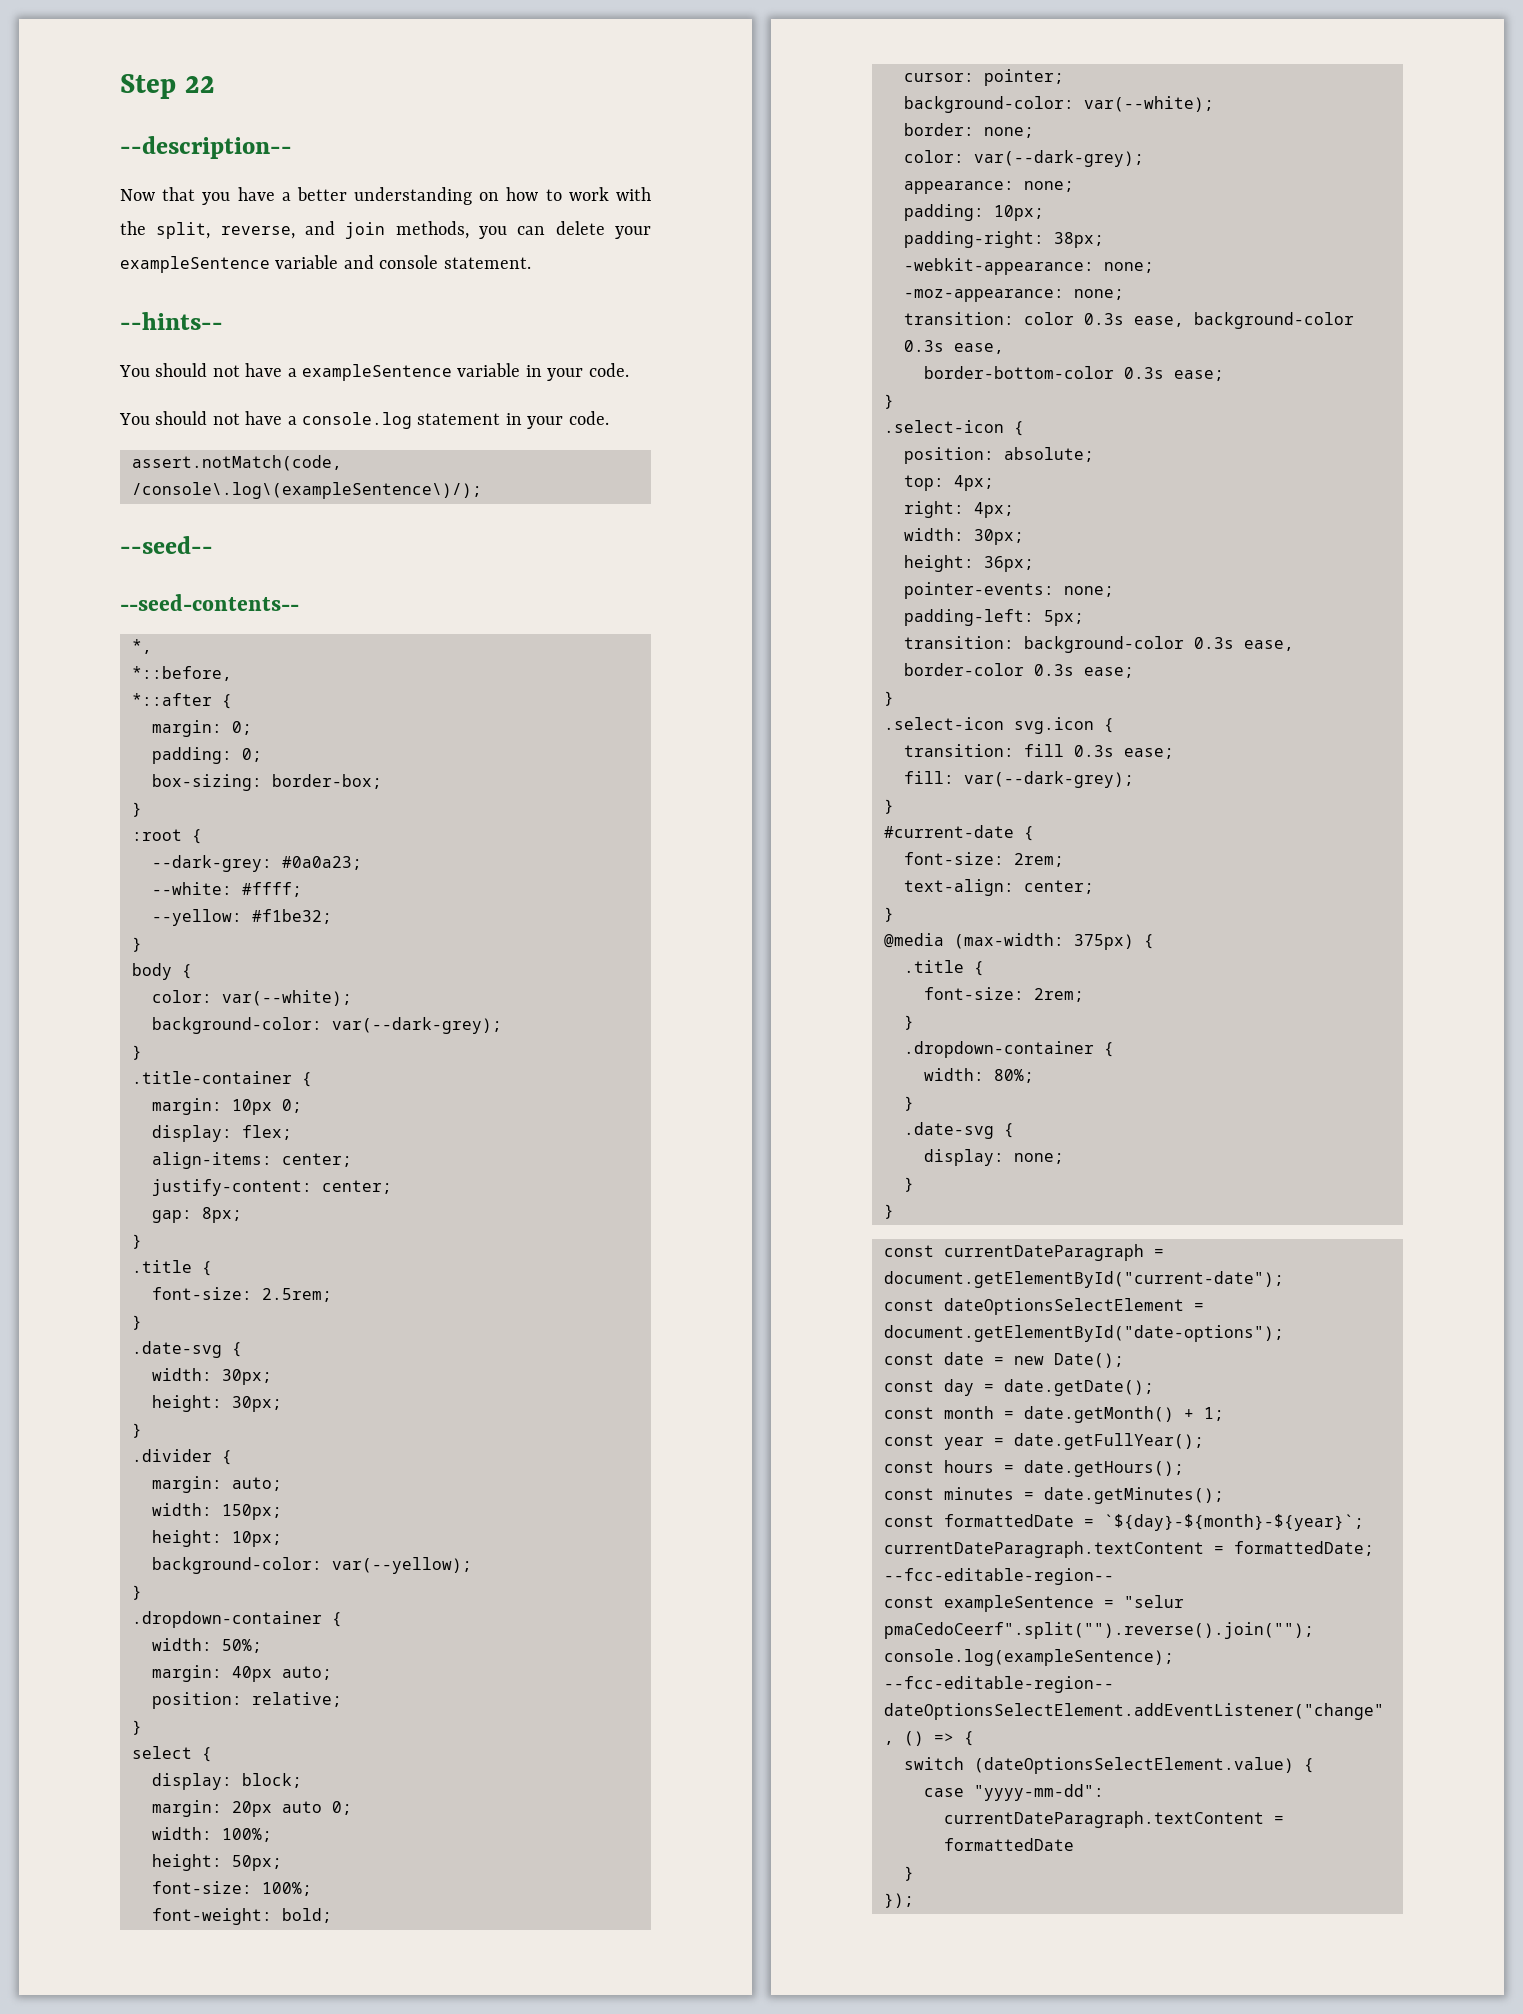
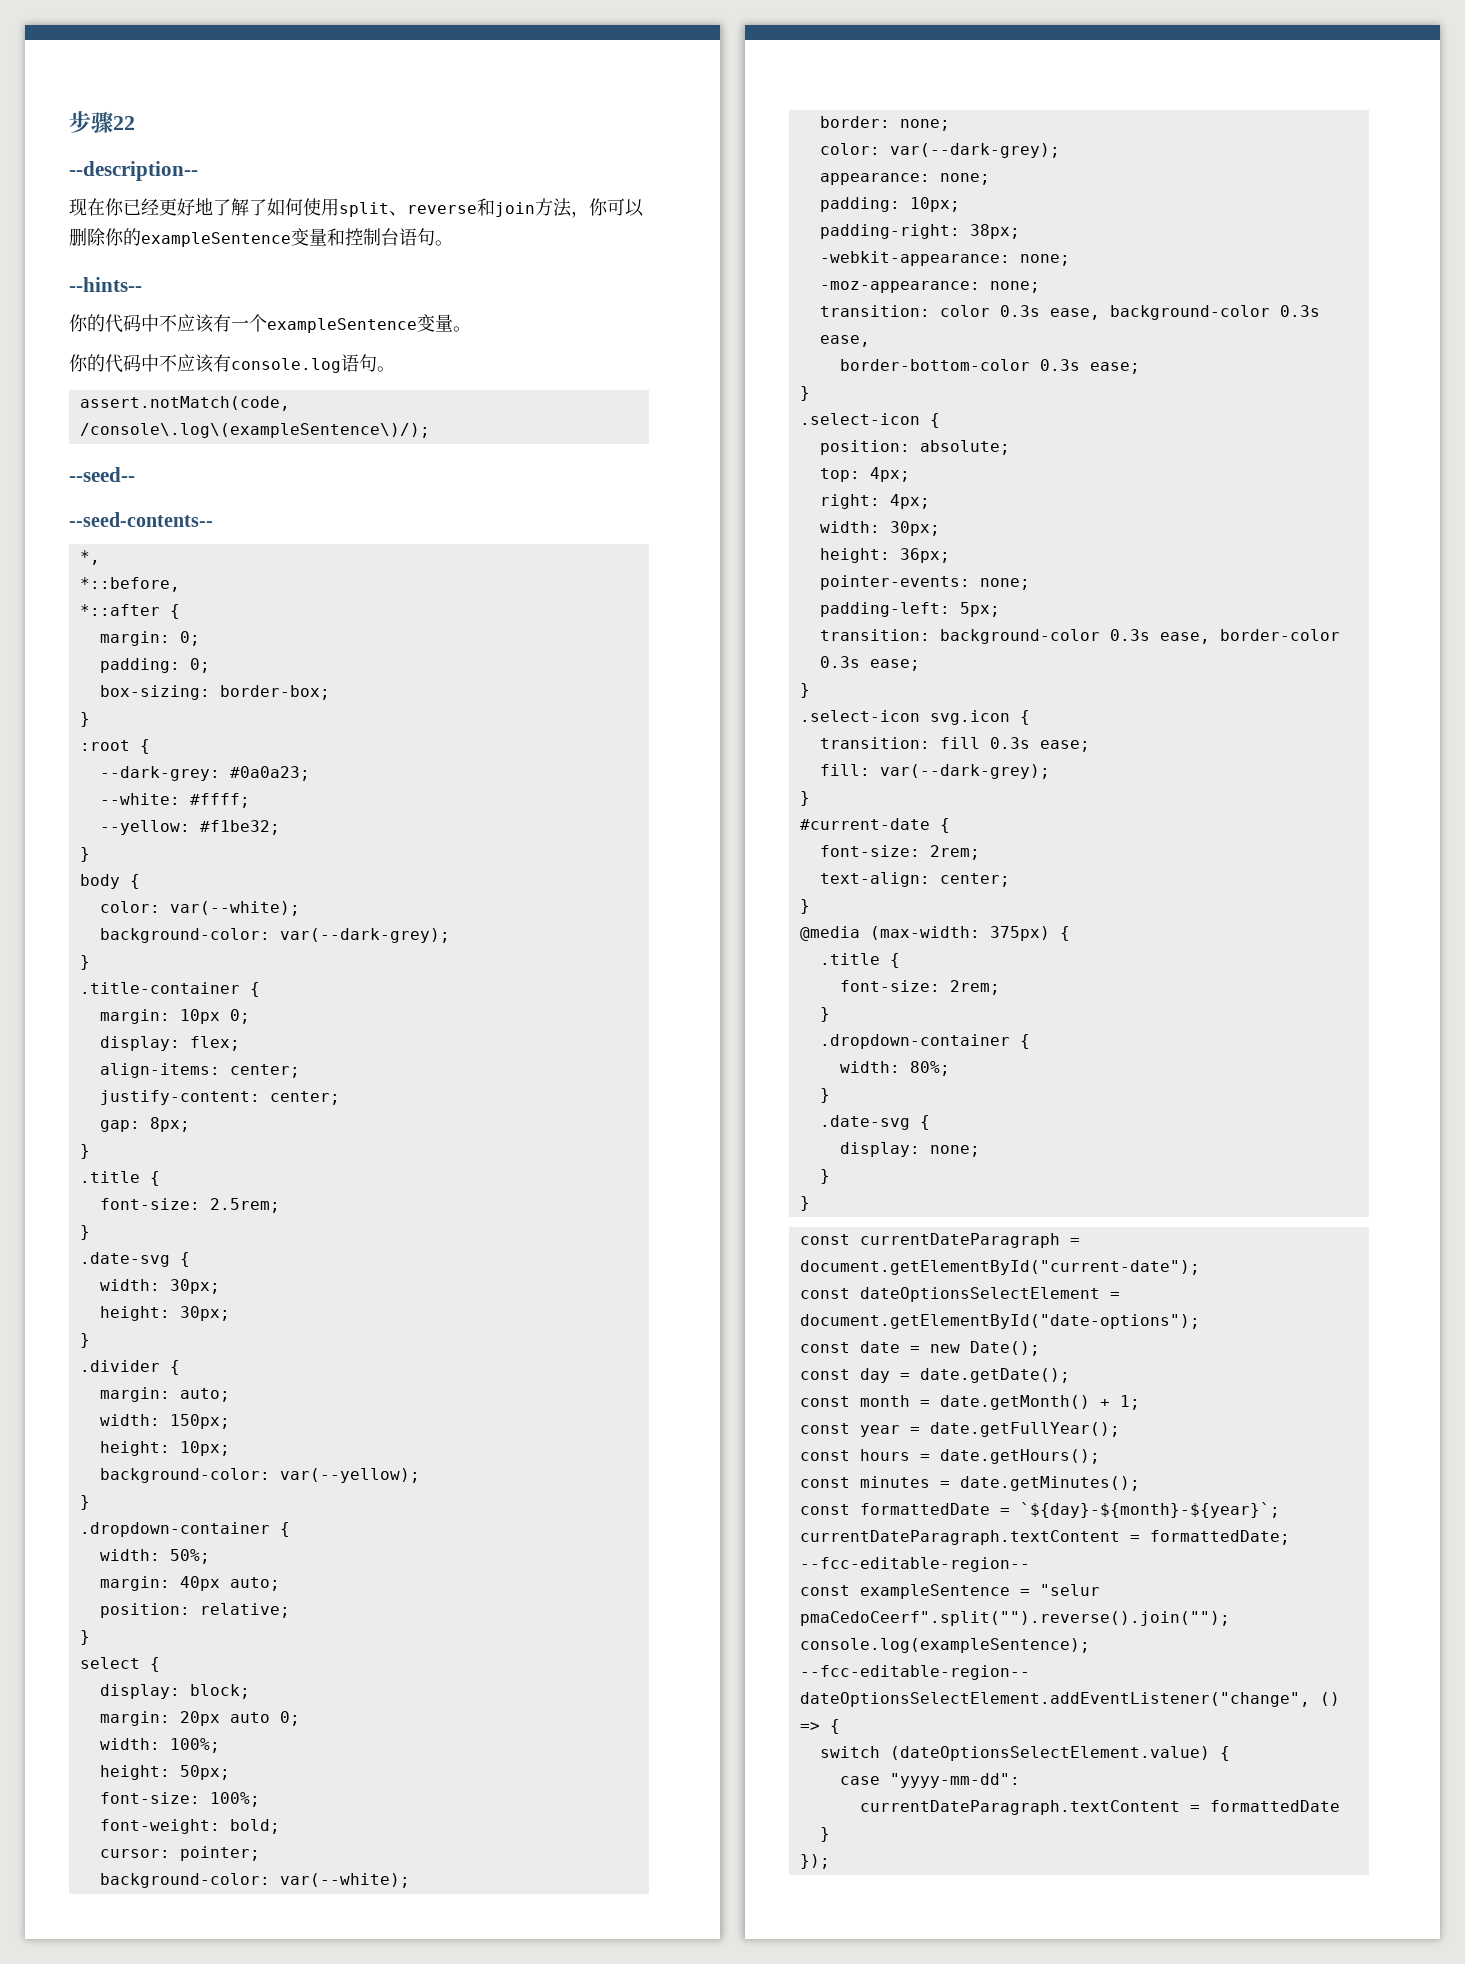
- Step 22
+ 步骤22
- Now that you have a better understanding on how to work with the split, reverse, and join methods, you can delete your exampleSentence variable and console statement.
+ 现在你已经更好地了解了如何使用split、reverse和join方法，你可以删除你的exampleSentence变量和控制台语句。
  --hints--
- You should not have a exampleSentence variable in your code.
- You should not have a console.log statement in your code.
+ 你的代码中不应该有一个exampleSentence变量。
+ 你的代码中不应该有console.log语句。

